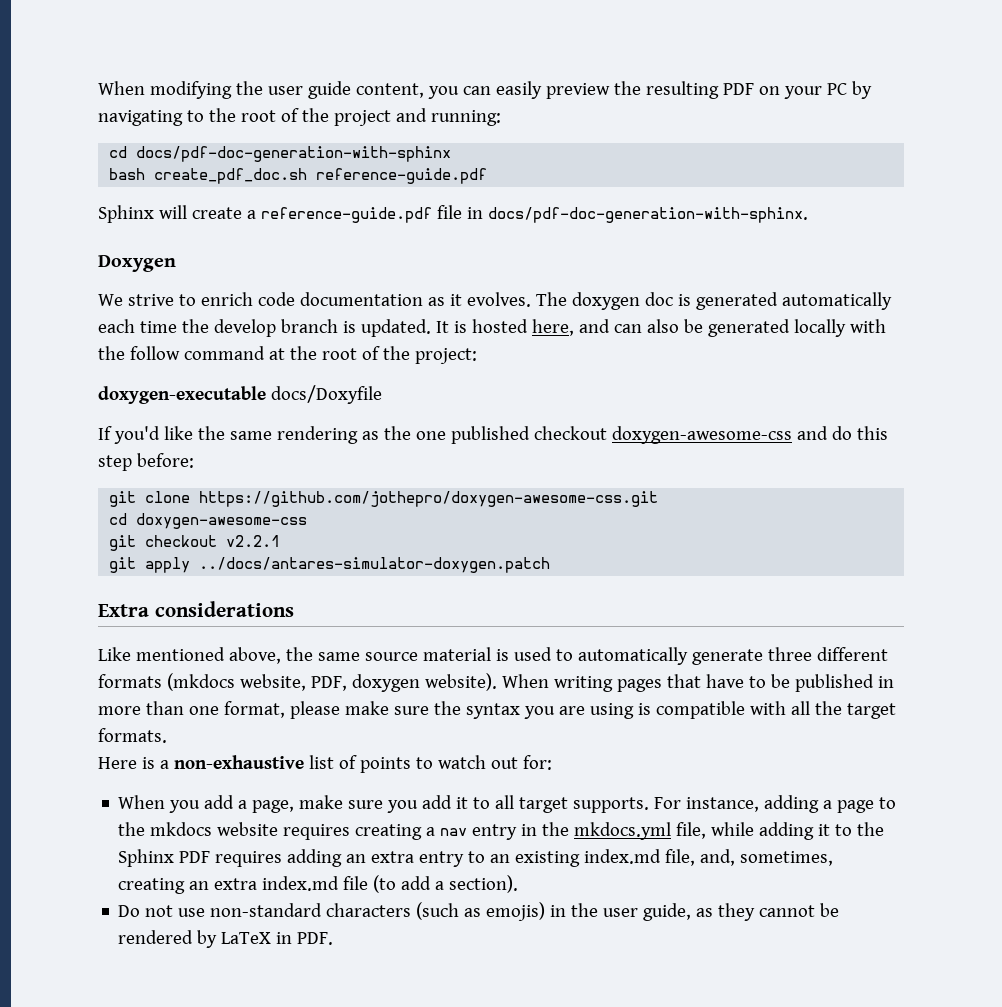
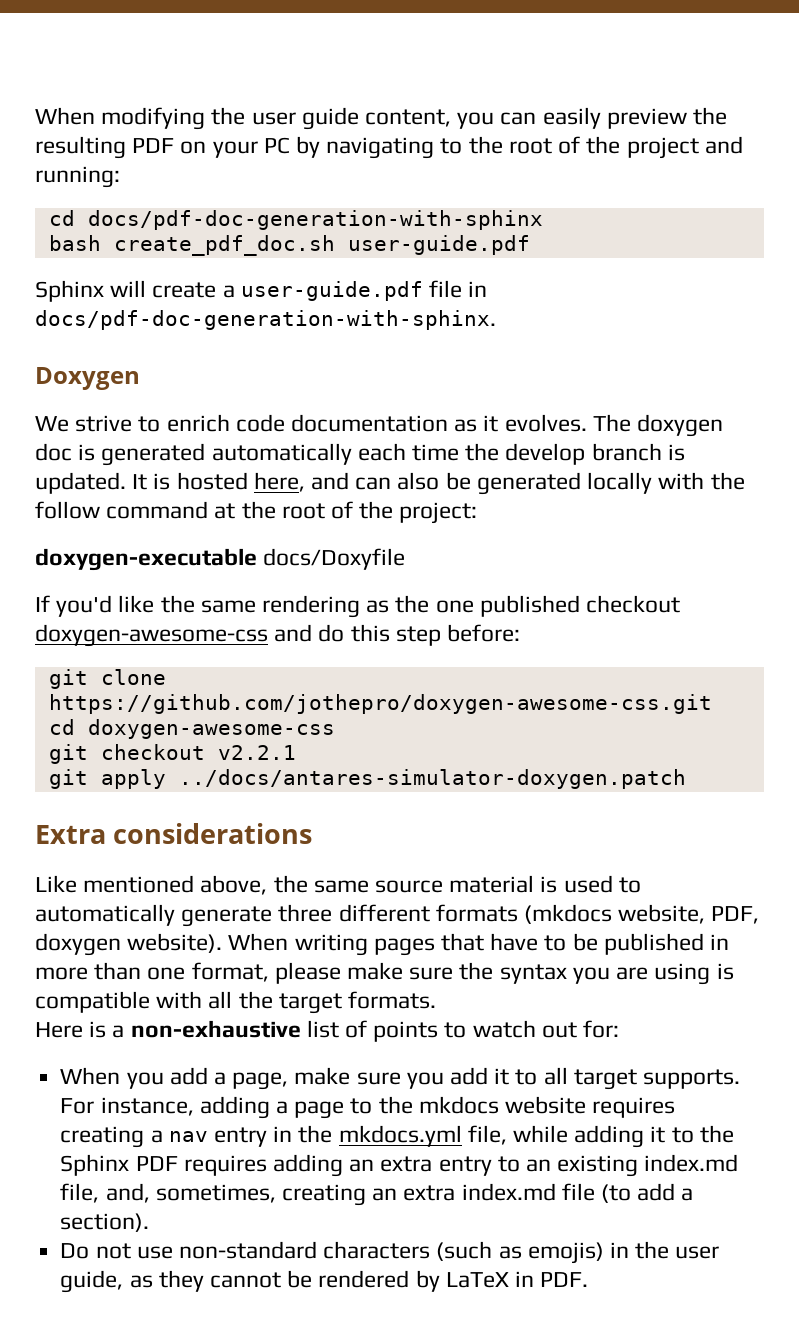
- bash create_pdf_doc.sh reference-guide.pdf
+ bash create_pdf_doc.sh user-guide.pdf
- Sphinx will create a reference-guide.pdf file in docs/pdf-doc-generation-with-sphinx.
+ Sphinx will create a user-guide.pdf file in docs/pdf-doc-generation-with-sphinx.

